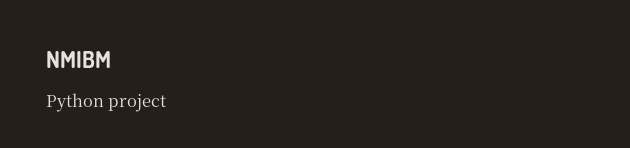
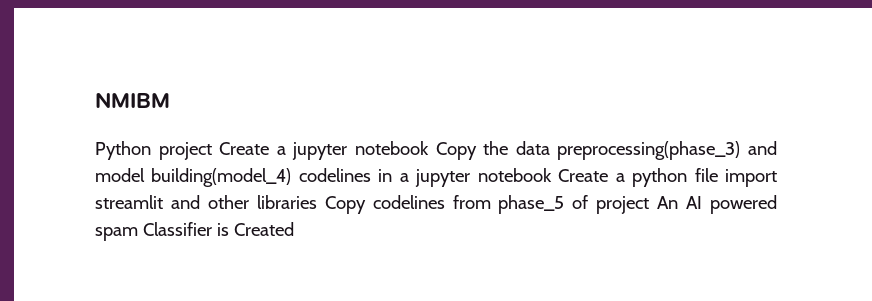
- Python project
+ Python project Create a jupyter notebook Copy the data preprocessing(phase_3) and model building(model_4) codelines in a jupyter notebook Create a python file import streamlit and other libraries Copy codelines from phase_5 of project An AI powered spam Classifier is Created

